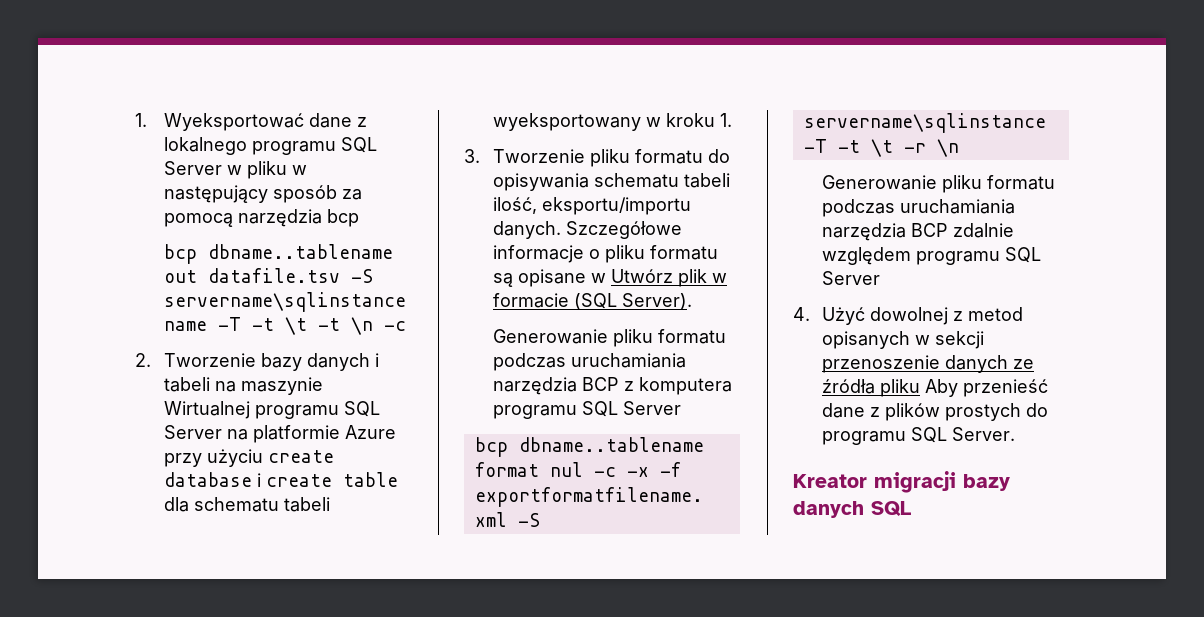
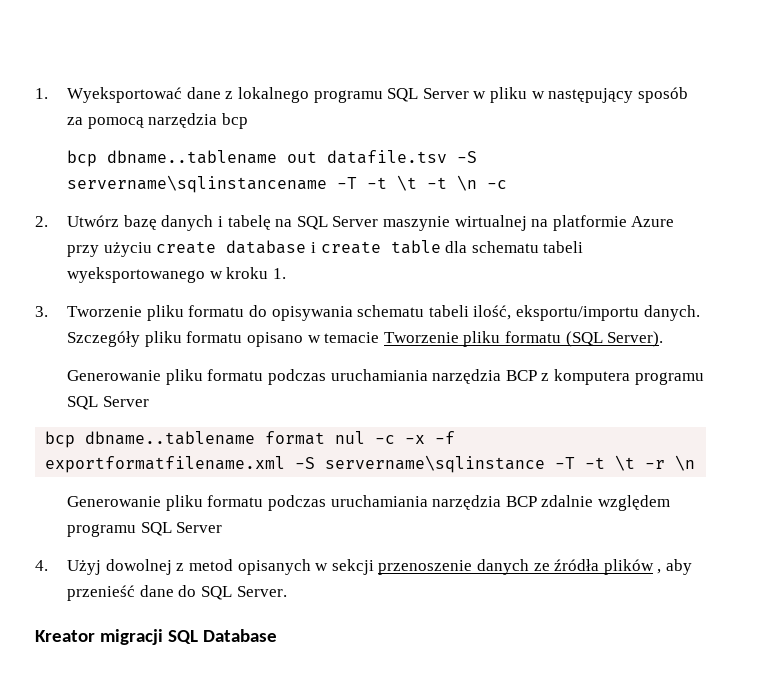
- 2. Tworzenie bazy danych i tabeli na maszynie Wirtualnej programu SQL Server na platformie Azure przy użyciu create database i create table dla schematu tabeli wyeksportowany w kroku 1.
+ 2. Utwórz bazę danych i tabelę na SQL Server maszynie wirtualnej na platformie Azure przy użyciu create database i create table dla schematu tabeli wyeksportowanego w kroku 1.
- Szczegółowe informacje o pliku formatu są opisane w Utwórz plik w formacie (SQL Server).
+ Szczegóły pliku formatu opisano w temacie Tworzenie pliku formatu (SQL Server).
- 4. Użyć dowolnej z metod opisanych w sekcji przenoszenie danych ze źródła pliku Aby przenieść dane z plików prostych do programu SQL Server.
+ 4. Użyj dowolnej z metod opisanych w sekcji przenoszenie danych ze źródła plików , aby przenieść dane do SQL Server.
- Kreator migracji bazy danych SQL
+ Kreator migracji SQL Database

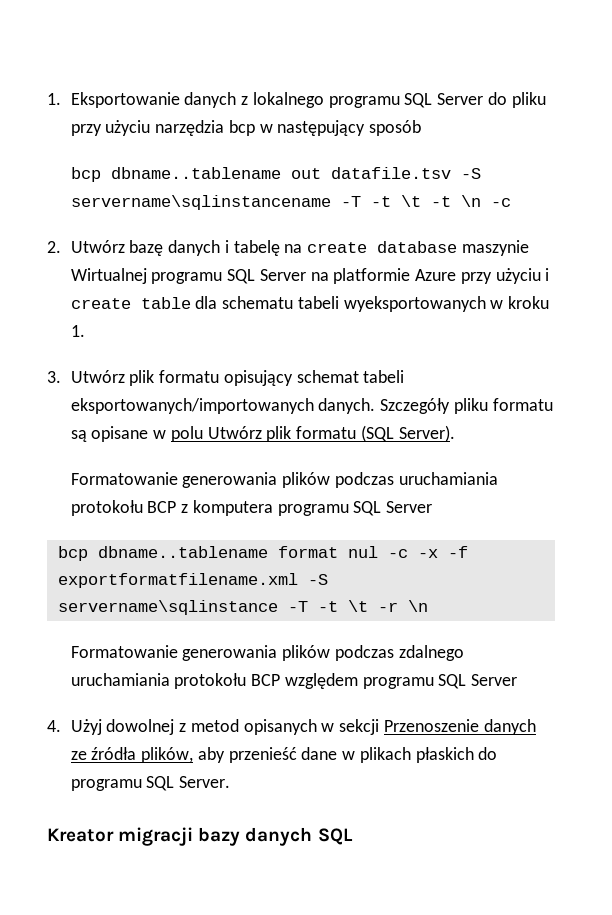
- 1. Wyeksportować dane z lokalnego programu SQL Server w pliku w następujący sposób za pomocą narzędzia bcp
+ 1. Eksportowanie danych z lokalnego programu SQL Server do pliku przy użyciu narzędzia bcp w następujący sposób
- 2. Utwórz bazę danych i tabelę na SQL Server maszynie wirtualnej na platformie Azure przy użyciu create database i create table dla schematu tabeli wyeksportowanego w kroku 1.
+ 2. Utwórz bazę danych i tabelę na create database maszynie Wirtualnej programu SQL Server na platformie Azure przy użyciu i create table dla schematu tabeli wyeksportowanych w kroku 1.
- 3. Tworzenie pliku formatu do opisywania schematu tabeli ilość, eksportu/importu danych. Szczegóły pliku formatu opisano w temacie Tworzenie pliku formatu (SQL Server).
+ 3. Utwórz plik formatu opisujący schemat tabeli eksportowanych/importowanych danych. Szczegóły pliku formatu są opisane w polu Utwórz plik formatu (SQL Server).
- Generowanie pliku formatu podczas uruchamiania narzędzia BCP z komputera programu SQL Server
+ Formatowanie generowania plików podczas uruchamiania protokołu BCP z komputera programu SQL Server
- Generowanie pliku formatu podczas uruchamiania narzędzia BCP zdalnie względem programu SQL Server
+ Formatowanie generowania plików podczas zdalnego uruchamiania protokołu BCP względem programu SQL Server
- 4. Użyj dowolnej z metod opisanych w sekcji przenoszenie danych ze źródła plików , aby przenieść dane do SQL Server.
+ 4. Użyj dowolnej z metod opisanych w sekcji Przenoszenie danych ze źródła plików, aby przenieść dane w plikach płaskich do programu SQL Server.
- Kreator migracji SQL Database
+ Kreator migracji bazy danych SQL

